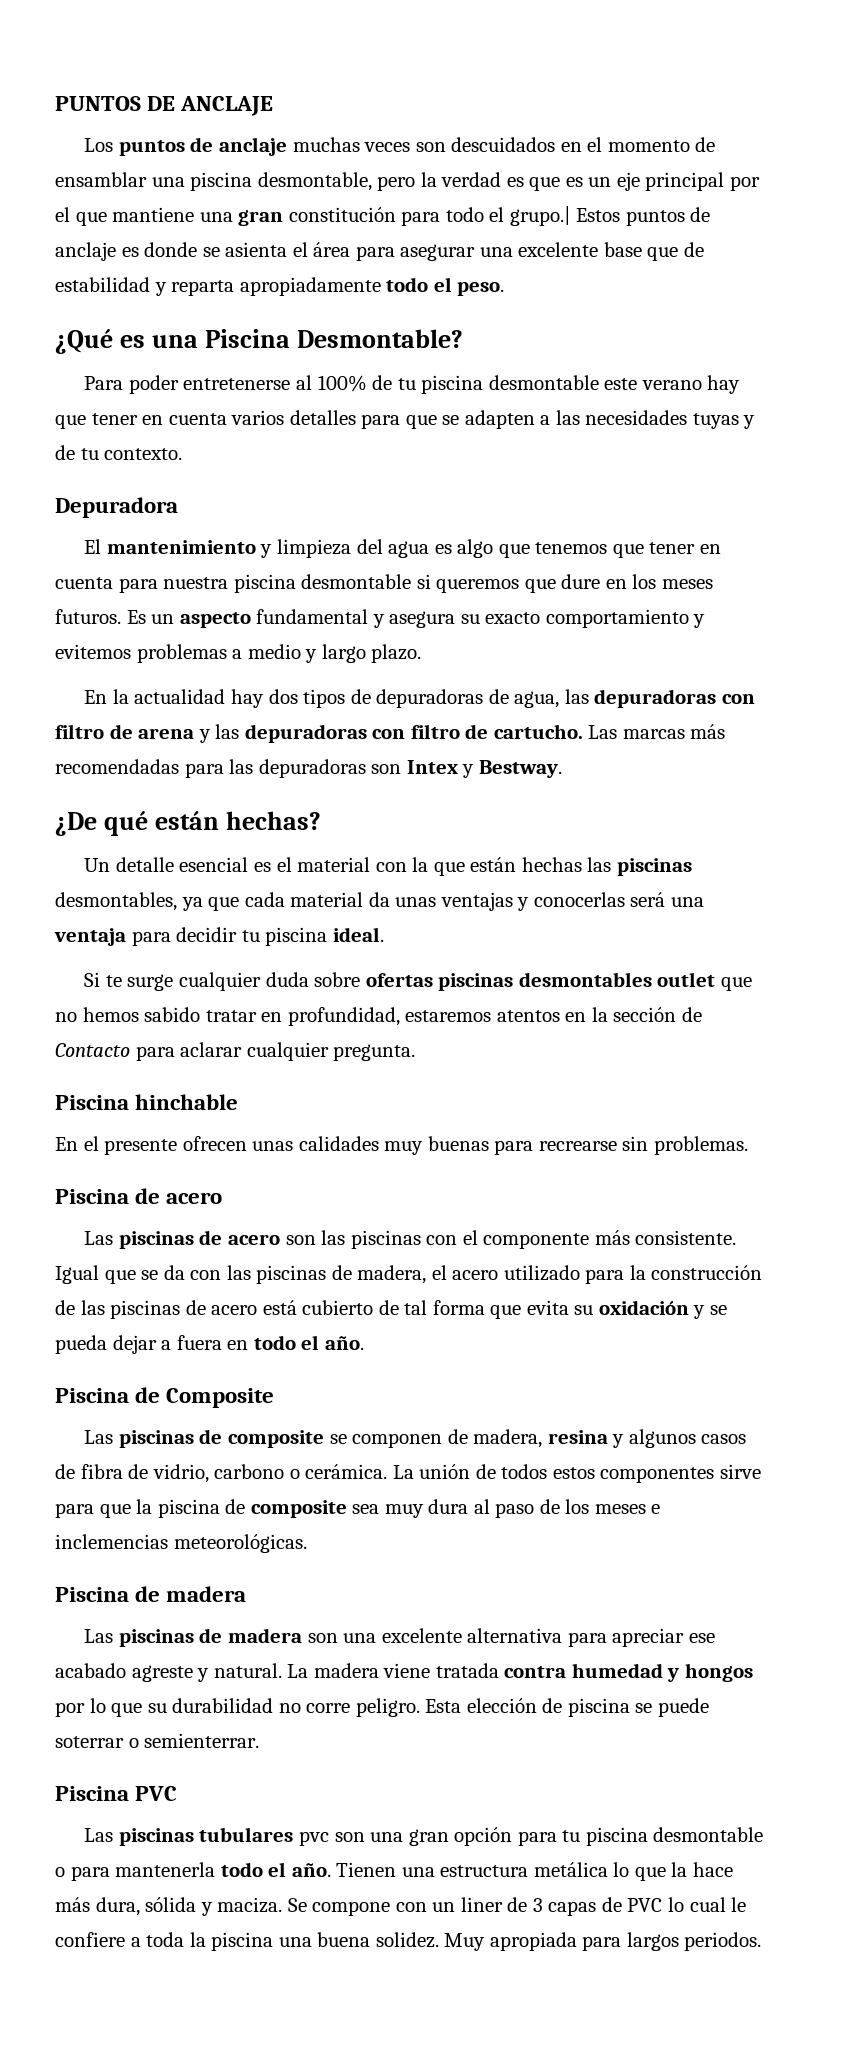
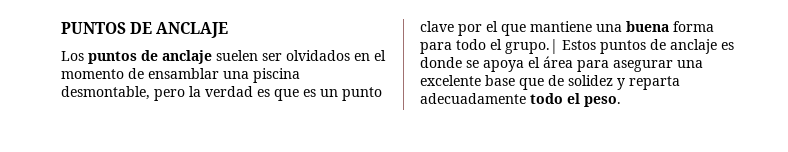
- Los puntos de anclaje muchas veces son descuidados en el momento de ensamblar una piscina desmontable, pero la verdad es que es un eje principal por el que mantiene una gran constitución para todo el grupo.| Estos puntos de anclaje es donde se asienta el área para asegurar una excelente base que de estabilidad y reparta apropiadamente todo el peso.
+ Los puntos de anclaje suelen ser olvidados en el momento de ensamblar una piscina desmontable, pero la verdad es que es un punto clave por el que mantiene una buena forma para todo el grupo.| Estos puntos de anclaje es donde se apoya el área para asegurar una excelente base que de solidez y reparta adecuadamente todo el peso.
- ¿Qué es una Piscina Desmontable?
- Para poder entretenerse al 100% de tu piscina desmontable este verano hay que tener en cuenta varios detalles para que se adapten a las necesidades tuyas y de tu contexto.
- Depuradora
- El mantenimiento y limpieza del agua es algo que tenemos que tener en cuenta para nuestra piscina desmontable si queremos que dure en los meses futuros. Es un aspecto fundamental y asegura su exacto comportamiento y evitemos problemas a medio y largo plazo.
- En la actualidad hay dos tipos de depuradoras de agua, las depuradoras con filtro de arena y las depuradoras con filtro de cartucho. Las marcas más recomendadas para las depuradoras son Intex y Bestway.
- ¿De qué están hechas?
- Un detalle esencial es el material con la que están hechas las piscinas desmontables, ya que cada material da unas ventajas y conocerlas será una ventaja para decidir tu piscina ideal.
- Si te surge cualquier duda sobre ofertas piscinas desmontables outlet que no hemos sabido tratar en profundidad, estaremos atentos en la sección de Contacto para aclarar cualquier pregunta.
- Piscina hinchable
- En el presente ofrecen unas calidades muy buenas para recrearse sin problemas.
- Piscina de acero
- Las piscinas de acero son las piscinas con el componente más consistente. Igual que se da con las piscinas de madera, el acero utilizado para la construcción de las piscinas de acero está cubierto de tal forma que evita su oxidación y se pueda dejar a fuera en todo el año.
- Piscina de Composite
- Las piscinas de composite se componen de madera, resina y algunos casos de fibra de vidrio, carbono o cerámica. La unión de todos estos componentes sirve para que la piscina de composite sea muy dura al paso de los meses e inclemencias meteorológicas.
- Piscina de madera
- Las piscinas de madera son una excelente alternativa para apreciar ese acabado agreste y natural. La madera viene tratada contra humedad y hongos por lo que su durabilidad no corre peligro. Esta elección de piscina se puede soterrar o semienterrar.
- Piscina PVC
- Las piscinas tubulares pvc son una gran opción para tu piscina desmontable o para mantenerla todo el año. Tienen una estructura metálica lo que la hace más dura, sólida y maciza. Se compone con un liner de 3 capas de PVC lo cual le confiere a toda la piscina una buena solidez. Muy apropiada para largos periodos.

